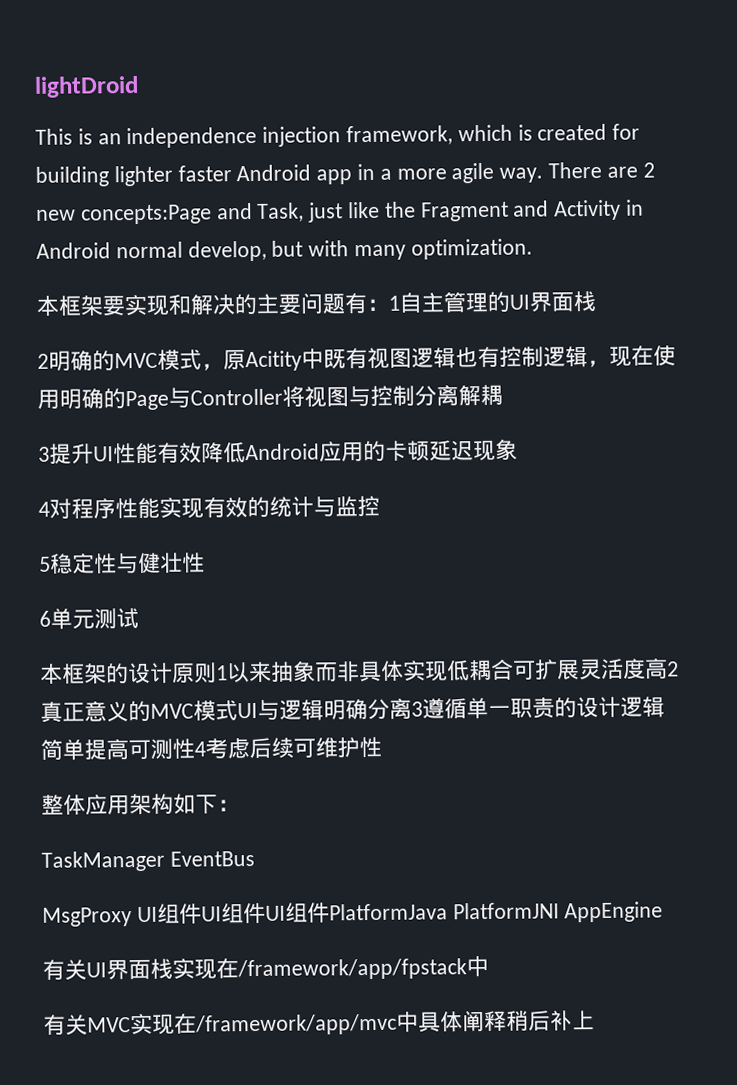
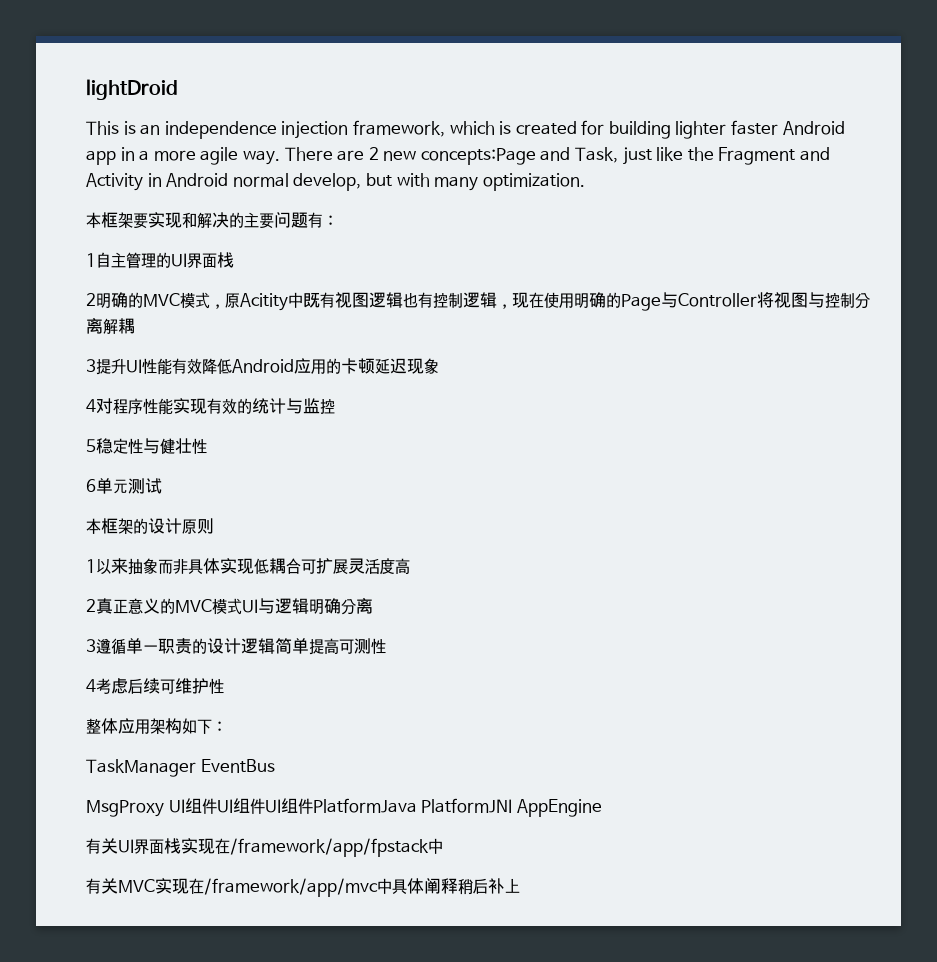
- 本框架要实现和解决的主要问题有：1自主管理的UI界面栈
+ 本框架要实现和解决的主要问题有：
+ 1自主管理的UI界面栈
- 本框架的设计原则1以来抽象而非具体实现低耦合可扩展灵活度高2真正意义的MVC模式UI与逻辑明确分离3遵循单一职责的设计逻辑简单提高可测性4考虑后续可维护性
+ 本框架的设计原则
+ 1以来抽象而非具体实现低耦合可扩展灵活度高
+ 2真正意义的MVC模式UI与逻辑明确分离
+ 3遵循单一职责的设计逻辑简单提高可测性
+ 4考虑后续可维护性

